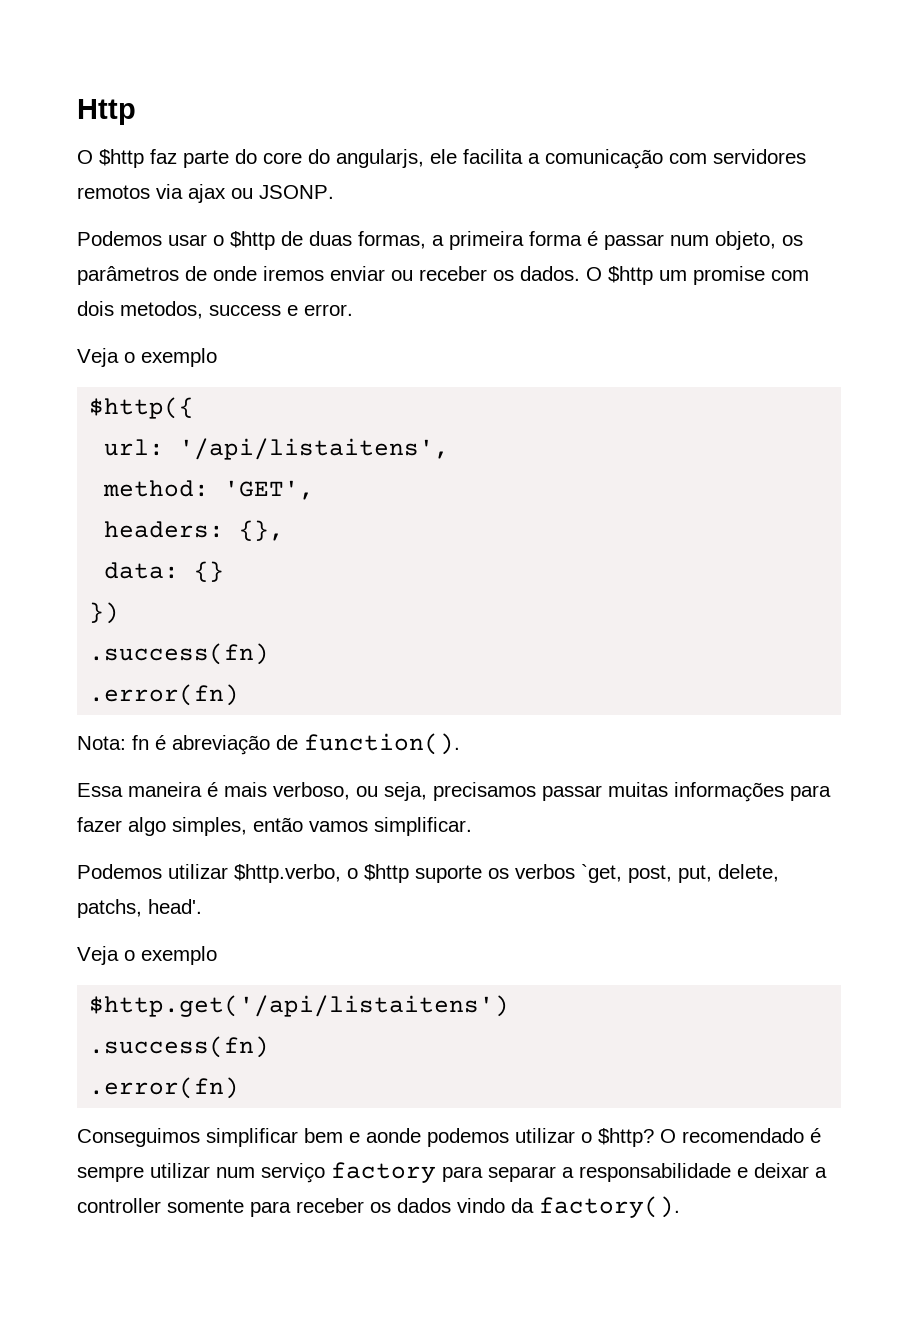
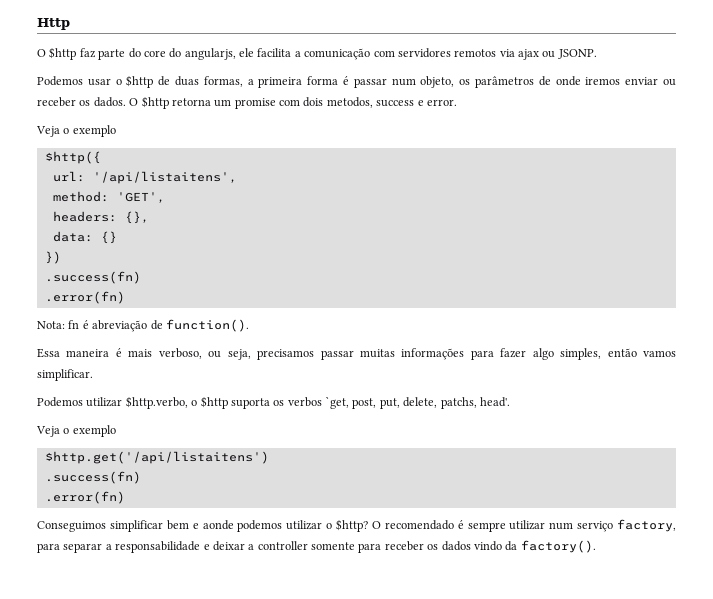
- O $http um promise com dois metodos, success e error.
+ O $http retorna um promise com dois metodos, success e error.
- Podemos utilizar $http.verbo, o $http suporte os verbos `get, post, put, delete, patchs, head'.
+ Podemos utilizar $http.verbo, o $http suporta os verbos `get, post, put, delete, patchs, head'.
- O recomendado é sempre utilizar num serviço factory para separar a responsabilidade e deixar a controller somente para receber os dados vindo da factory().
+ O recomendado é sempre utilizar num serviço factory, para separar a responsabilidade e deixar a controller somente para receber os dados vindo da factory().

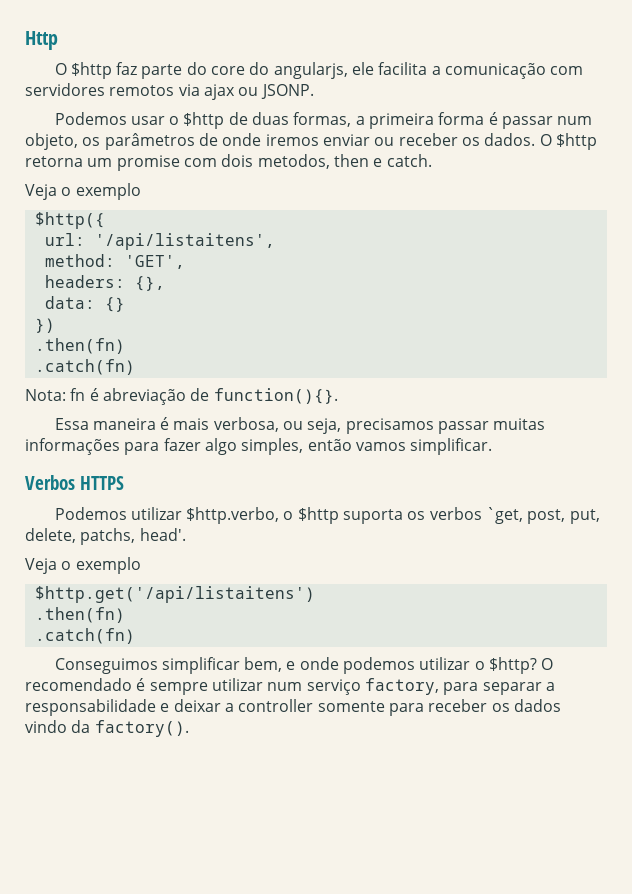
- O $http retorna um promise com dois metodos, success e error.
+ O $http retorna um promise com dois metodos, then e catch.
  })
- .success(fn)
- .error(fn)
+ .then(fn)
+ .catch(fn)
- Nota: fn é abreviação de function().
+ Nota: fn é abreviação de function(){}.
- Essa maneira é mais verboso, ou seja, precisamos passar muitas informações para fazer algo simples, então vamos simplificar.
+ Essa maneira é mais verbosa, ou seja, precisamos passar muitas informações para fazer algo simples, então vamos simplificar.
+ Verbos HTTPS
  $http.get('/api/listaitens')
- .success(fn)
- .error(fn)
+ .then(fn)
+ .catch(fn)
- Conseguimos simplificar bem e aonde podemos utilizar o $http?
+ Conseguimos simplificar bem, e onde podemos utilizar o $http?

